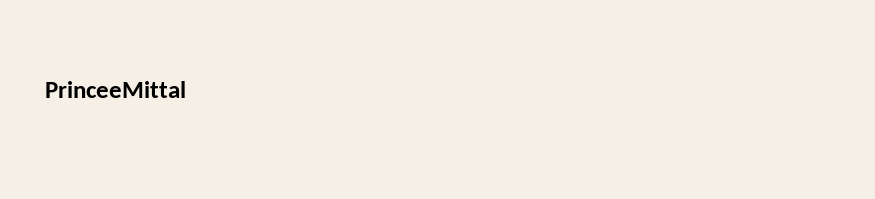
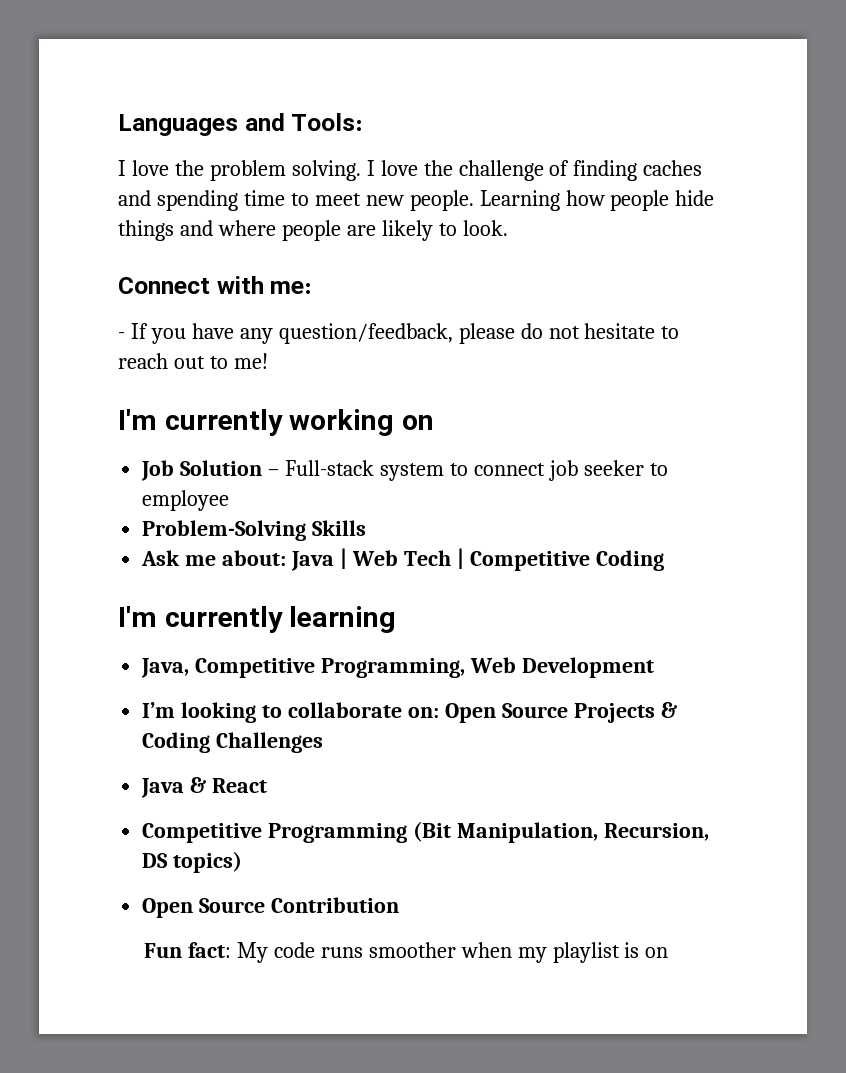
- PrinceeMittal
+ Languages and Tools:
+ I love the problem solving. I love the challenge of finding caches and spending time to meet new people. Learning how people hide things and where people are likely to look.
+ Connect with me:
+ - If you have any question/feedback, please do not hesitate to reach out to me!
+ I'm currently working on
+ Job Solution – Full-stack system to connect job seeker to employee
+ Problem-Solving Skills
+ Ask me about: Java | Web Tech | Competitive Coding
+ I'm currently learning
+ Java, Competitive Programming, Web Development
+ I’m looking to collaborate on: Open Source Projects & Coding Challenges
+ Java & React
+ Competitive Programming (Bit Manipulation, Recursion, DS topics)
+ Open Source Contribution
+ Fun fact: My code runs smoother when my playlist is on

